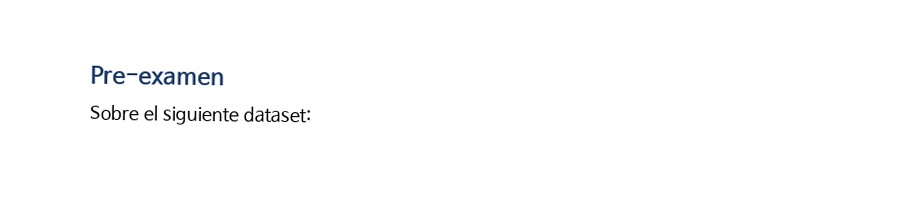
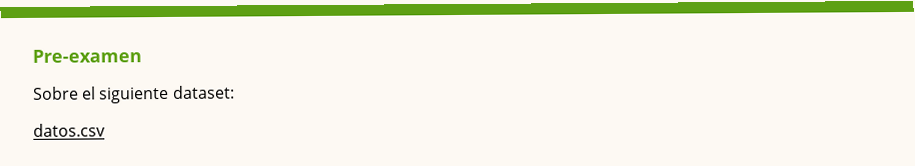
+ datos.csv

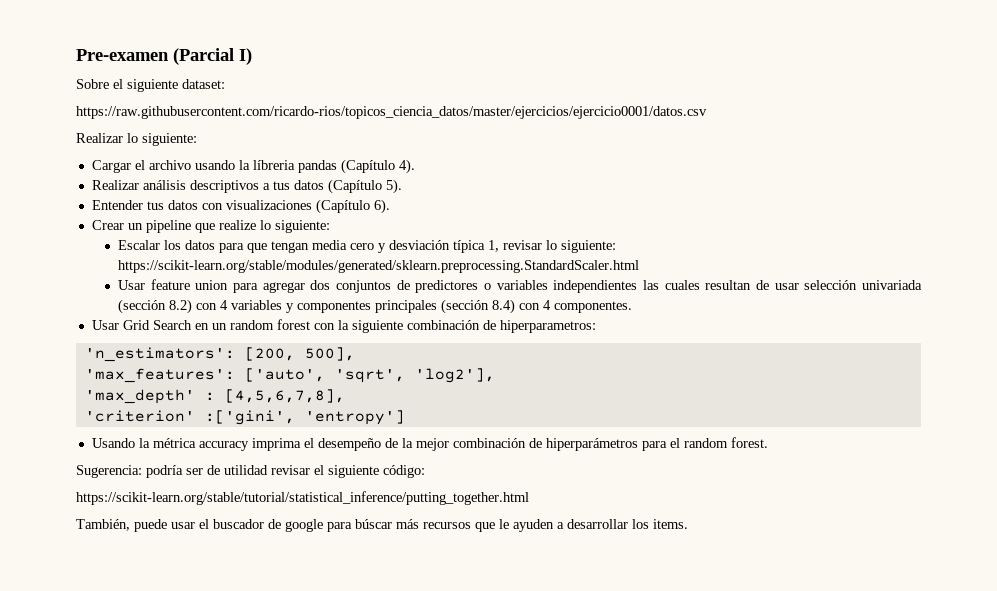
- Pre-examen
+ Pre-examen (Parcial I)
- datos.csv
+ https://raw.githubusercontent.com/ricardo-rios/topicos_ciencia_datos/master/ejercicios/ejercicio0001/datos.csv
+ Realizar lo siguiente:
+ Cargar el archivo usando la líbreria pandas (Capítulo 4).
+ Realizar análisis descriptivos a tus datos (Capítulo 5).
+ Entender tus datos con visualizaciones (Capítulo 6).
+ Crear un pipeline que realize lo siguiente:
+ Escalar los datos para que tengan media cero y desviación típica 1, revisar lo siguiente: https://scikit-learn.org/stable/modules/generated/sklearn.preprocessing.StandardScaler.html
+ Usar feature union para agregar dos conjuntos de predictores o variables independientes las cuales resultan de usar selección univariada (sección 8.2) con 4 variables y componentes principales (sección 8.4) con 4 componentes.
+ Usar Grid Search en un random forest con la siguiente combinación de hiperparametros:
+ 'n_estimators': [200, 500],
+ 'max_features': ['auto', 'sqrt', 'log2'],
+ 'max_depth' : [4,5,6,7,8],
+ 'criterion' :['gini', 'entropy']
+ Usando la métrica accuracy imprima el desempeño de la mejor combinación de hiperparámetros para el random forest.
+ Sugerencia: podría ser de utilidad revisar el siguiente código:
+ https://scikit-learn.org/stable/tutorial/statistical_inference/putting_together.html
+ También, puede usar el buscador de google para búscar más recursos que le ayuden a desarrollar los items.

